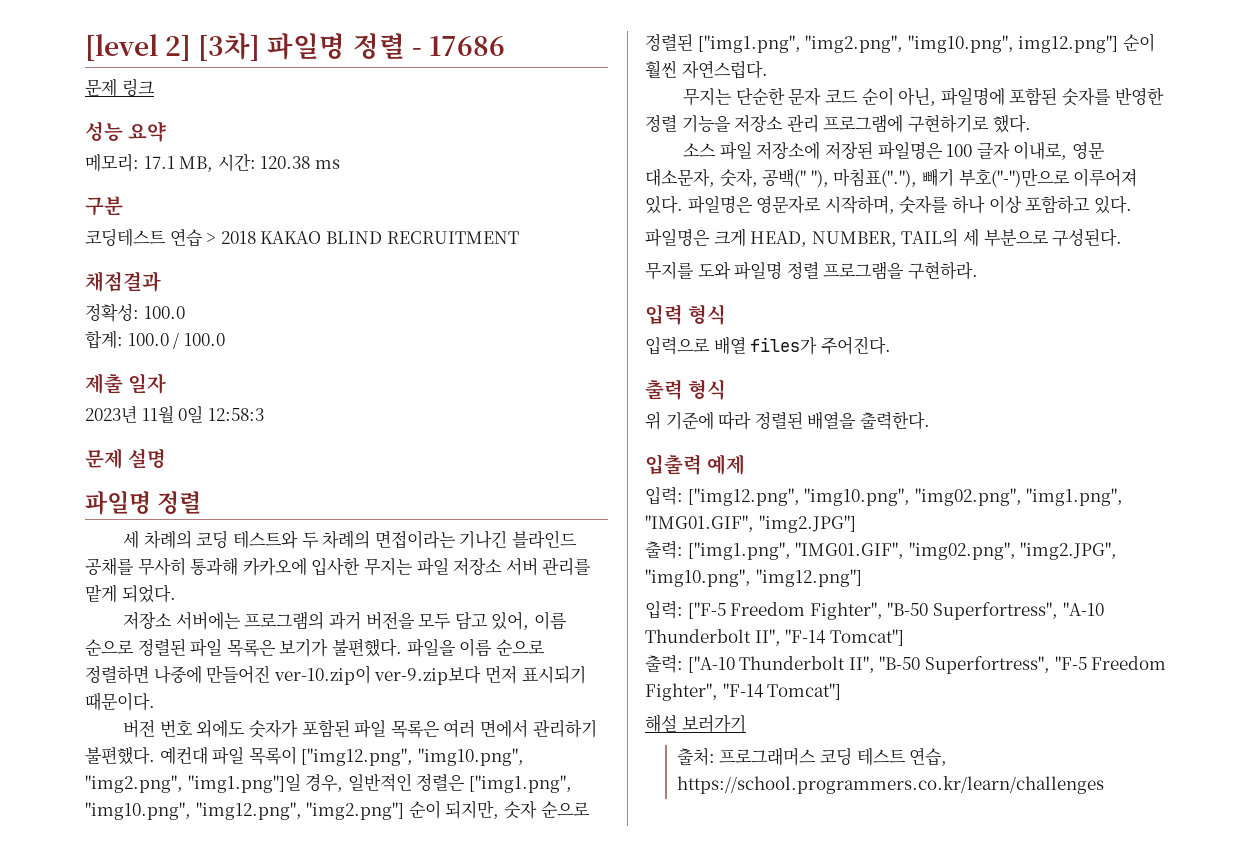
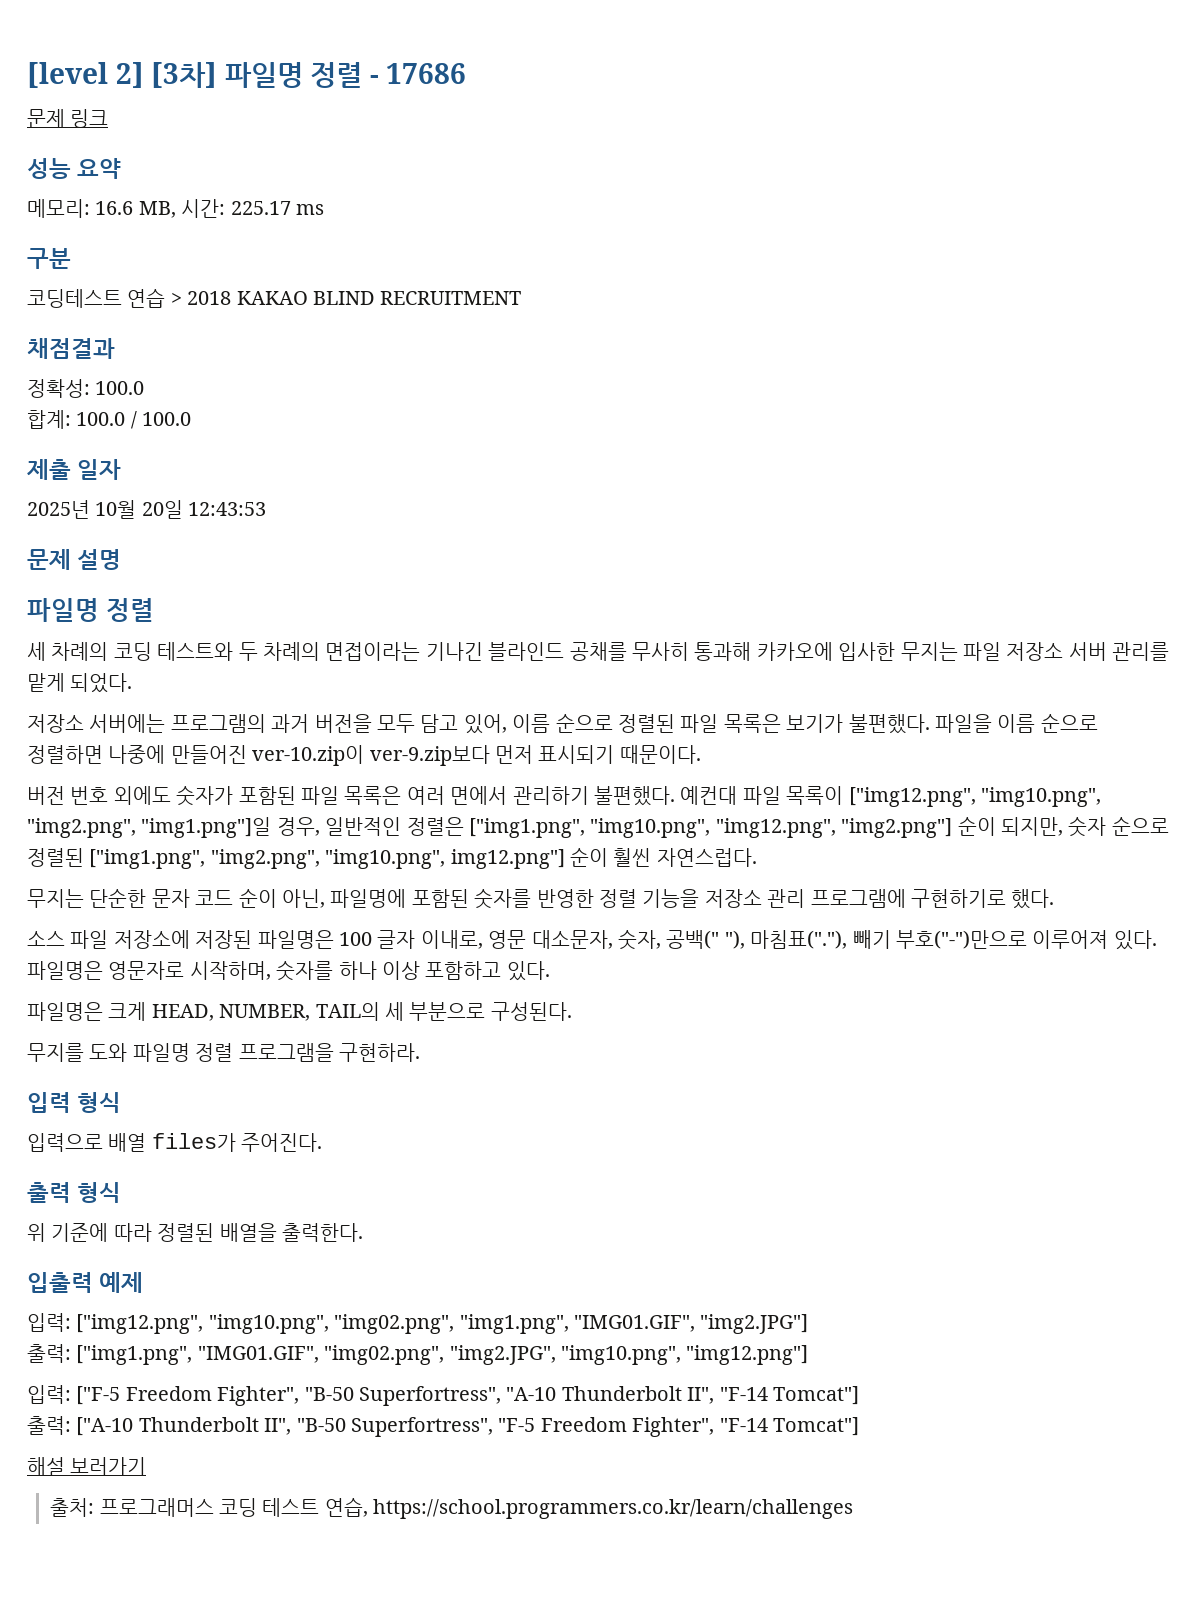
- 메모리: 17.1 MB, 시간: 120.38 ms
+ 메모리: 16.6 MB, 시간: 225.17 ms
- 2023년 11월 0일 12:58:3
+ 2025년 10월 20일 12:43:53

